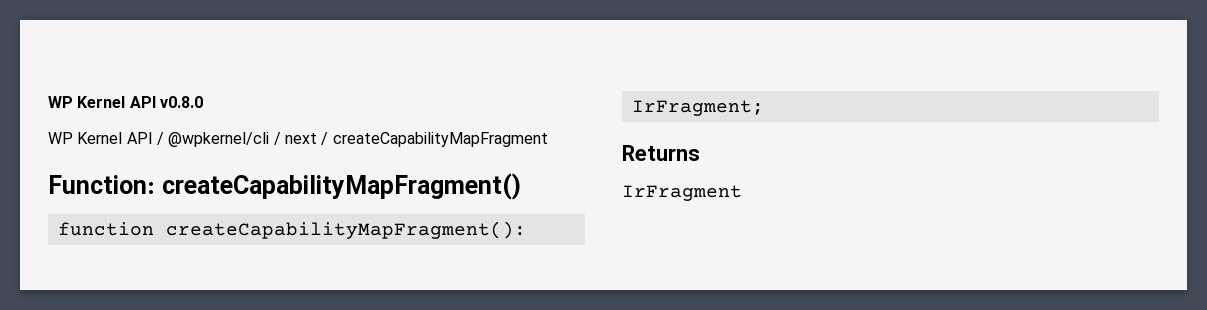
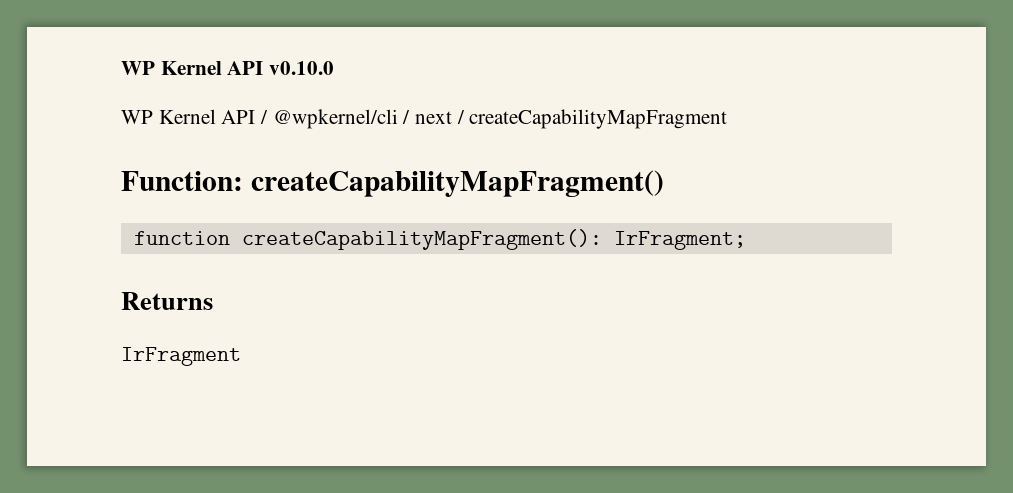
- WP Kernel API v0.8.0
+ WP Kernel API v0.10.0

